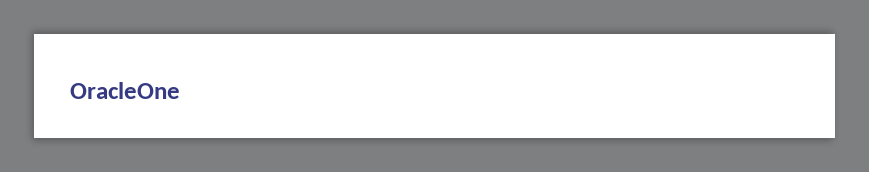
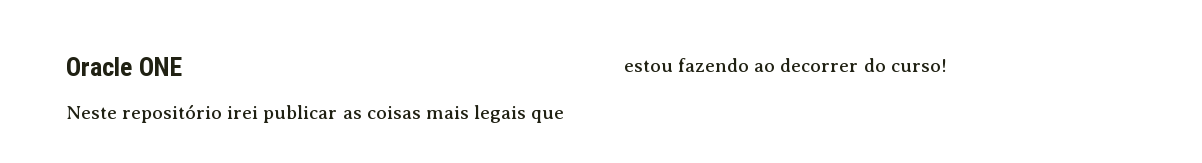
- OracleOne
+ Oracle ONE
+ Neste repositório irei publicar as coisas mais legais que estou fazendo ao decorrer do curso!

